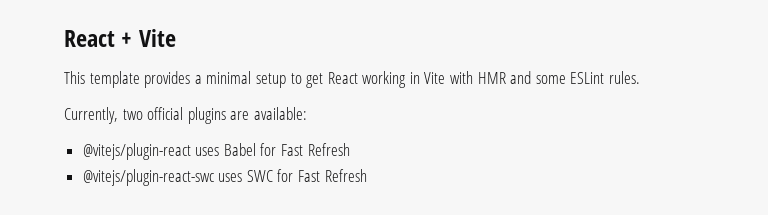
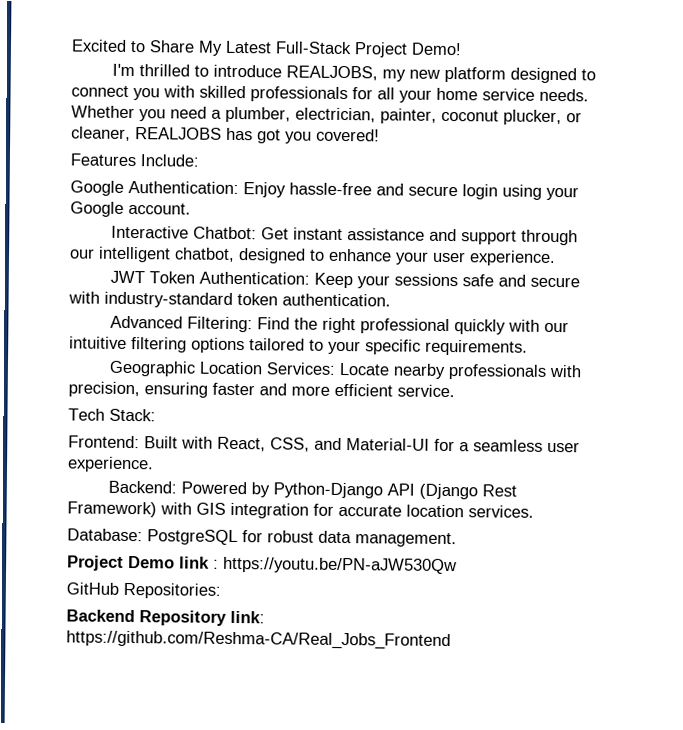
- React + Vite
- This template provides a minimal setup to get React working in Vite with HMR and some ESLint rules.
- Currently, two official plugins are available:
- @vitejs/plugin-react uses Babel for Fast Refresh
- @vitejs/plugin-react-swc uses SWC for Fast Refresh
+ Excited to Share My Latest Full-Stack Project Demo!
+ I'm thrilled to introduce REALJOBS, my new platform designed to connect you with skilled professionals for all your home service needs. Whether you need a plumber, electrician, painter, coconut plucker, or cleaner, REALJOBS has got you covered!
+ Features Include:
+ Google Authentication: Enjoy hassle-free and secure login using your Google account.
+ Interactive Chatbot: Get instant assistance and support through our intelligent chatbot, designed to enhance your user experience.
+ JWT Token Authentication: Keep your sessions safe and secure with industry-standard token authentication.
+ Advanced Filtering: Find the right professional quickly with our intuitive filtering options tailored to your specific requirements.
+ Geographic Location Services: Locate nearby professionals with precision, ensuring faster and more efficient service.
+ Tech Stack:
+ Frontend: Built with React, CSS, and Material-UI for a seamless user experience.
+ Backend: Powered by Python-Django API (Django Rest Framework) with GIS integration for accurate location services.
+ Database: PostgreSQL for robust data management.
+ Project Demo link : https://youtu.be/PN-aJW530Qw
+ GitHub Repositories:
+ Backend Repository link: https://github.com/Reshma-CA/Real_Jobs_Frontend

